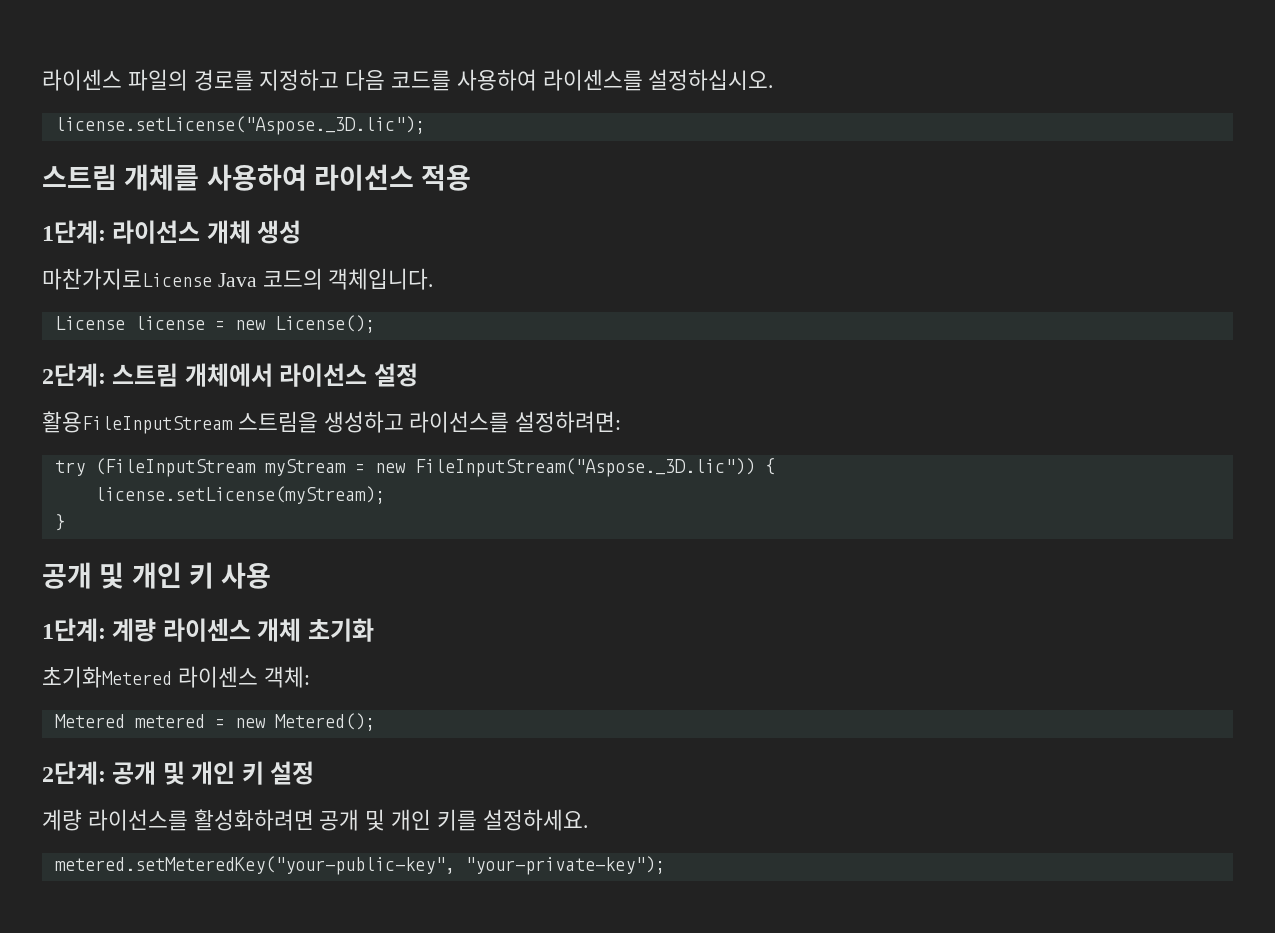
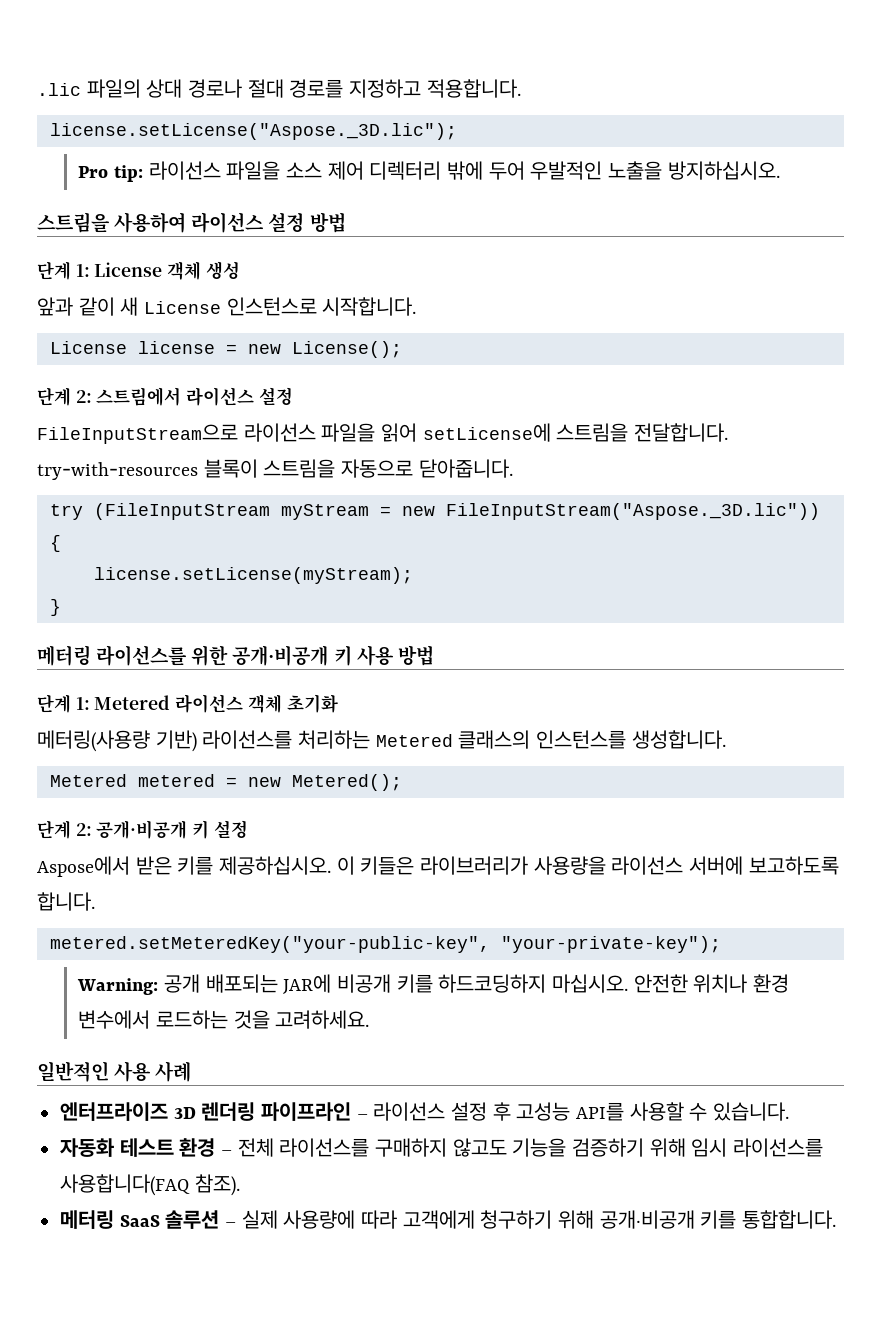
- 라이센스 파일의 경로를 지정하고 다음 코드를 사용하여 라이센스를 설정하십시오.
+ .lic 파일의 상대 경로나 절대 경로를 지정하고 적용합니다.
  license.setLicense("Aspose._3D.lic");
- 스트림 개체를 사용하여 라이선스 적용
- 1단계: 라이선스 개체 생성
- 마찬가지로License Java 코드의 객체입니다.
+ Pro tip: 라이선스 파일을 소스 제어 디렉터리 밖에 두어 우발적인 노출을 방지하십시오.
+ 스트림을 사용하여 라이선스 설정 방법
+ 단계 1: License 객체 생성
+ 앞과 같이 새 License 인스턴스로 시작합니다.
- 2단계: 스트림 개체에서 라이선스 설정
+ 단계 2: 스트림에서 라이선스 설정
- 활용FileInputStream 스트림을 생성하고 라이선스를 설정하려면:
+ FileInputStream으로 라이선스 파일을 읽어 setLicense에 스트림을 전달합니다. try‑with‑resources 블록이 스트림을 자동으로 닫아줍니다.
- 공개 및 개인 키 사용
- 1단계: 계량 라이센스 개체 초기화
- 초기화Metered 라이센스 객체:
+ 메터링 라이선스를 위한 공개·비공개 키 사용 방법
+ 단계 1: Metered 라이선스 객체 초기화
+ 메터링(사용량 기반) 라이선스를 처리하는 Metered 클래스의 인스턴스를 생성합니다.
- 2단계: 공개 및 개인 키 설정
- 계량 라이선스를 활성화하려면 공개 및 개인 키를 설정하세요.
+ 단계 2: 공개·비공개 키 설정
+ Aspose에서 받은 키를 제공하십시오. 이 키들은 라이브러리가 사용량을 라이선스 서버에 보고하도록 합니다.
  metered.setMeteredKey("your-public-key", "your-private-key");
+ Warning: 공개 배포되는 JAR에 비공개 키를 하드코딩하지 마십시오. 안전한 위치나 환경 변수에서 로드하는 것을 고려하세요.
+ 일반적인 사용 사례
+ 엔터프라이즈 3D 렌더링 파이프라인 – 라이선스 설정 후 고성능 API를 사용할 수 있습니다.
+ 자동화 테스트 환경 – 전체 라이선스를 구매하지 않고도 기능을 검증하기 위해 임시 라이선스를 사용합니다(FAQ 참조).
+ 메터링 SaaS 솔루션 – 실제 사용량에 따라 고객에게 청구하기 위해 공개·비공개 키를 통합합니다.

